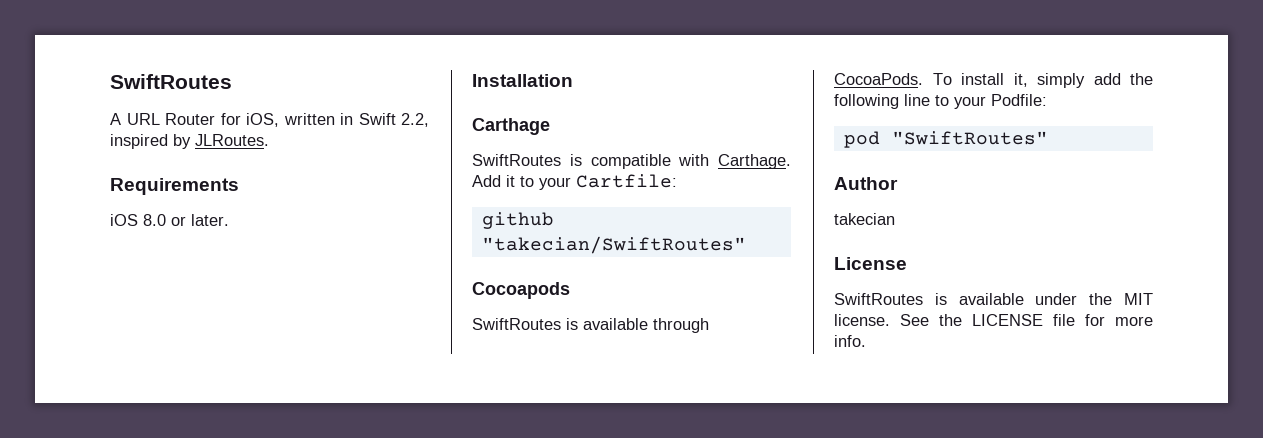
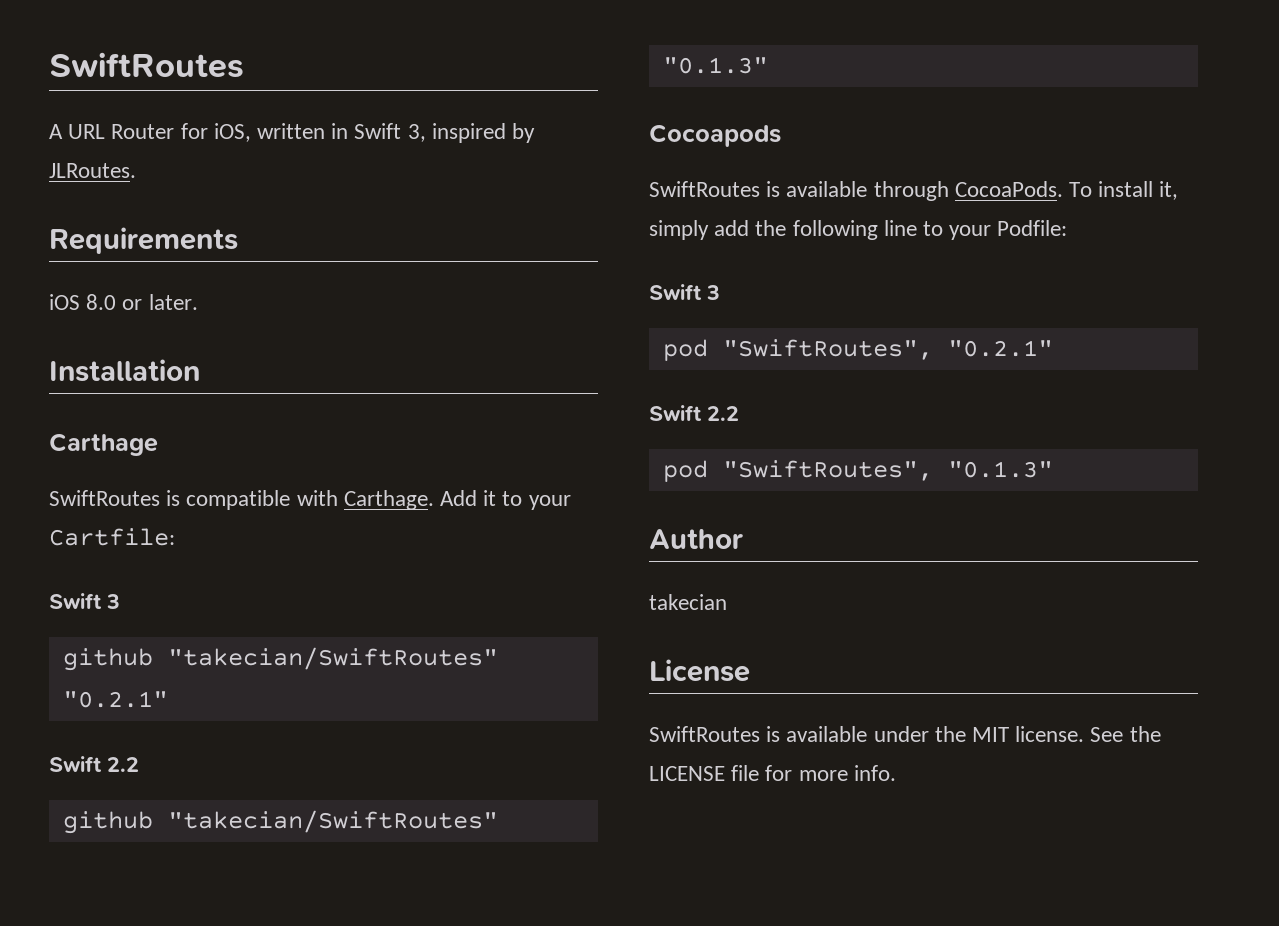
- A URL Router for iOS, written in Swift 2.2, inspired by JLRoutes.
+ A URL Router for iOS, written in Swift 3, inspired by JLRoutes.
  Add it to your Cartfile:
- github "takecian/SwiftRoutes"
+ Swift 3
+ github "takecian/SwiftRoutes" "0.2.1"
+ Swift 2.2
+ github "takecian/SwiftRoutes" "0.1.3"
  To install it, simply add the following line to your Podfile:
- pod "SwiftRoutes"
+ Swift 3
+ pod "SwiftRoutes", "0.2.1"
+ Swift 2.2
+ pod "SwiftRoutes", "0.1.3"

